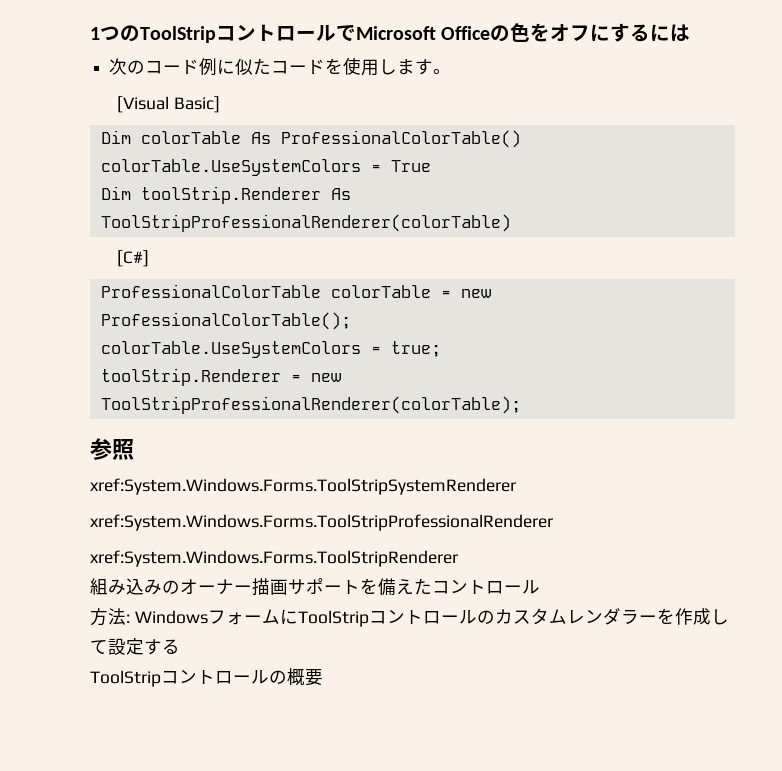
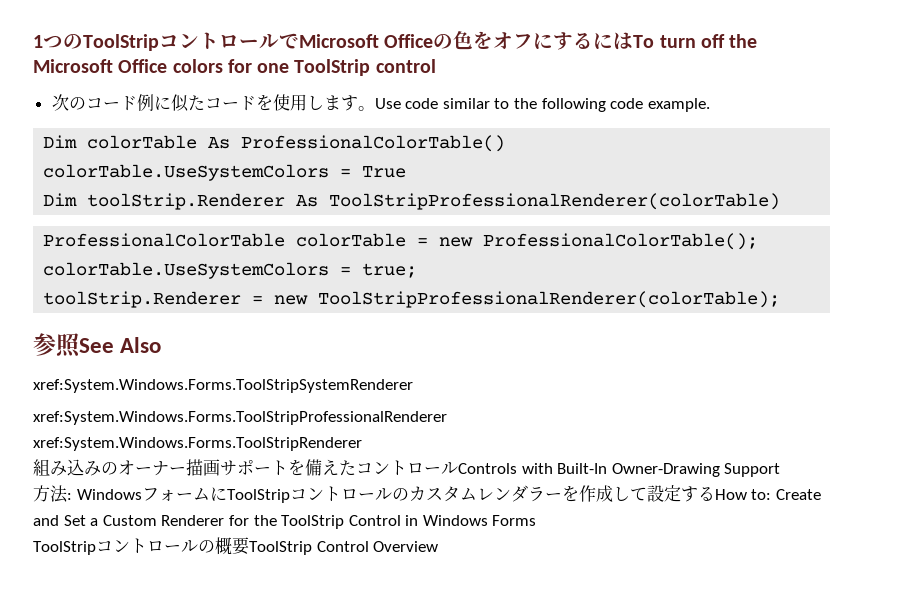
- 1つのToolStripコントロールでMicrosoft Officeの色をオフにするには
+ 1つのToolStripコントロールでMicrosoft Officeの色をオフにするにはTo turn off the Microsoft Office colors for one ToolStrip control
- 次のコード例に似たコードを使用します。
- [Visual Basic]
+ 次のコード例に似たコードを使用します。Use code similar to the following code example.
- [C#]
- 参照
+ 参照See Also
- 組み込みのオーナー描画サポートを備えたコントロール
+ 組み込みのオーナー描画サポートを備えたコントロールControls with Built-In Owner-Drawing Support
- 方法: WindowsフォームにToolStripコントロールのカスタムレンダラーを作成して設定する
+ 方法: WindowsフォームにToolStripコントロールのカスタムレンダラーを作成して設定するHow to: Create and Set a Custom Renderer for the ToolStrip Control in Windows Forms
- ToolStripコントロールの概要
+ ToolStripコントロールの概要ToolStrip Control Overview

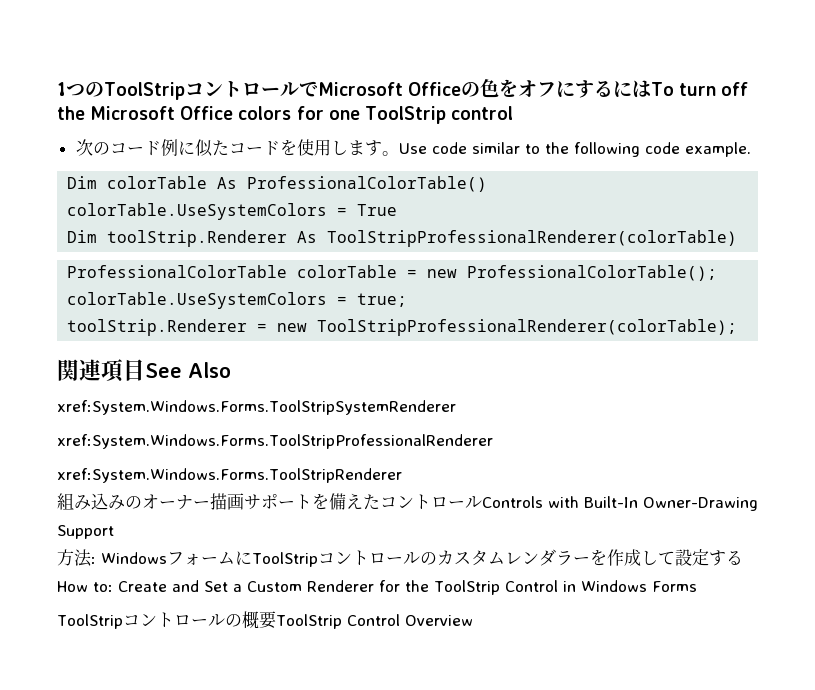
- 参照See Also
+ 関連項目See Also

